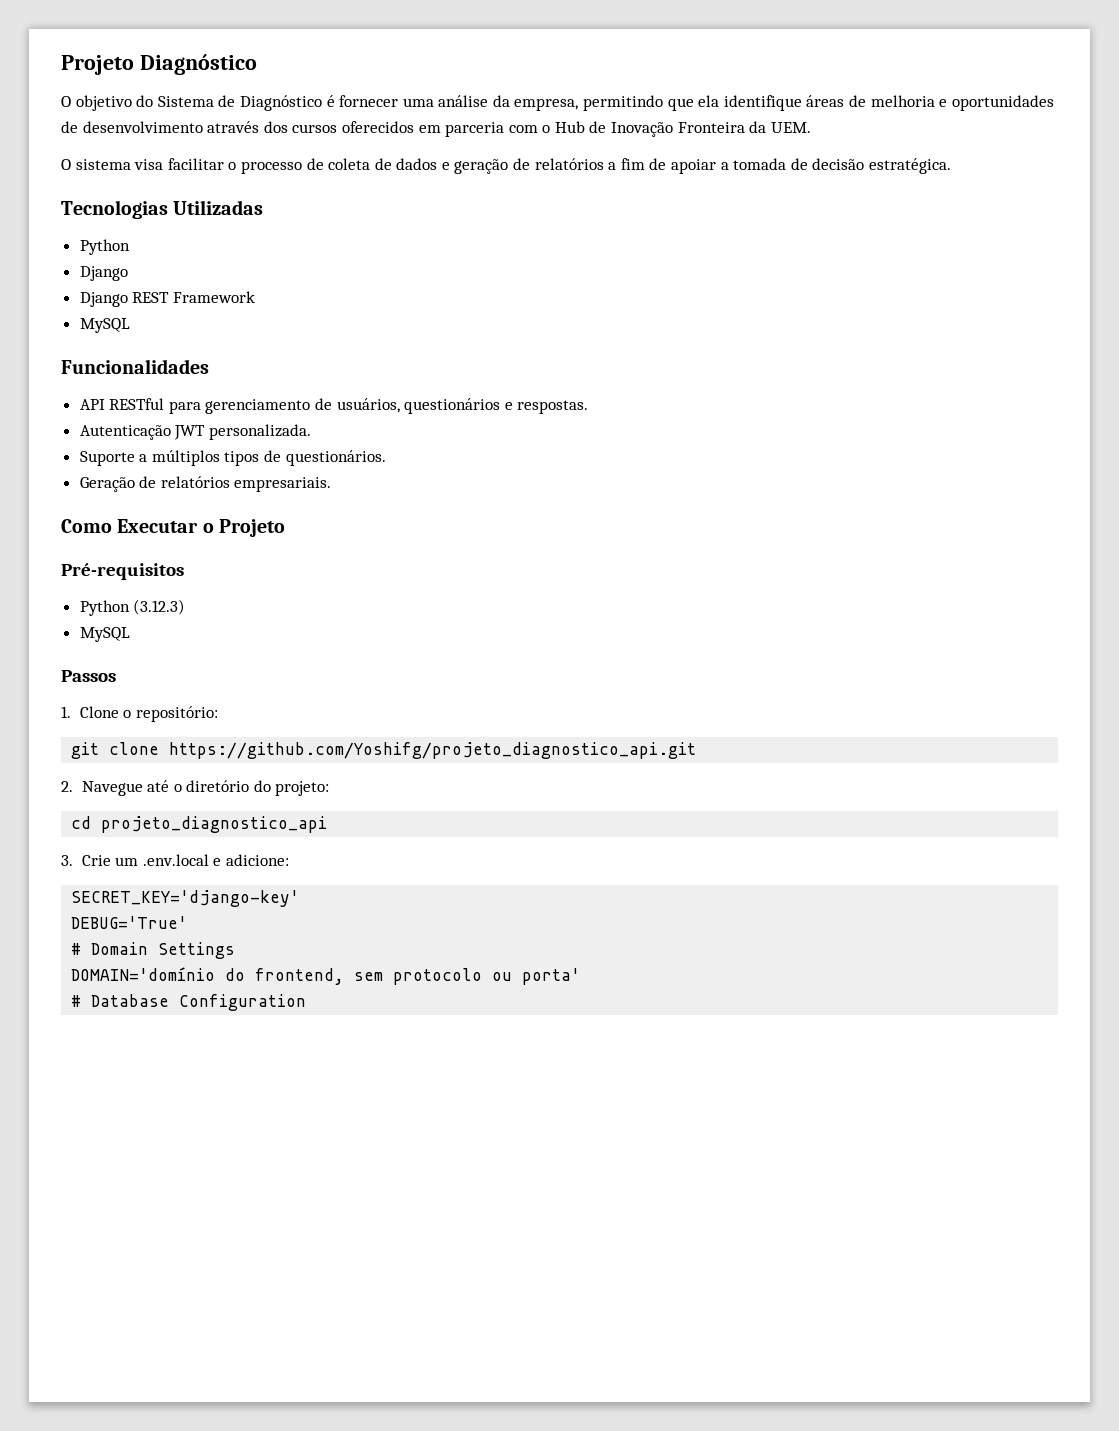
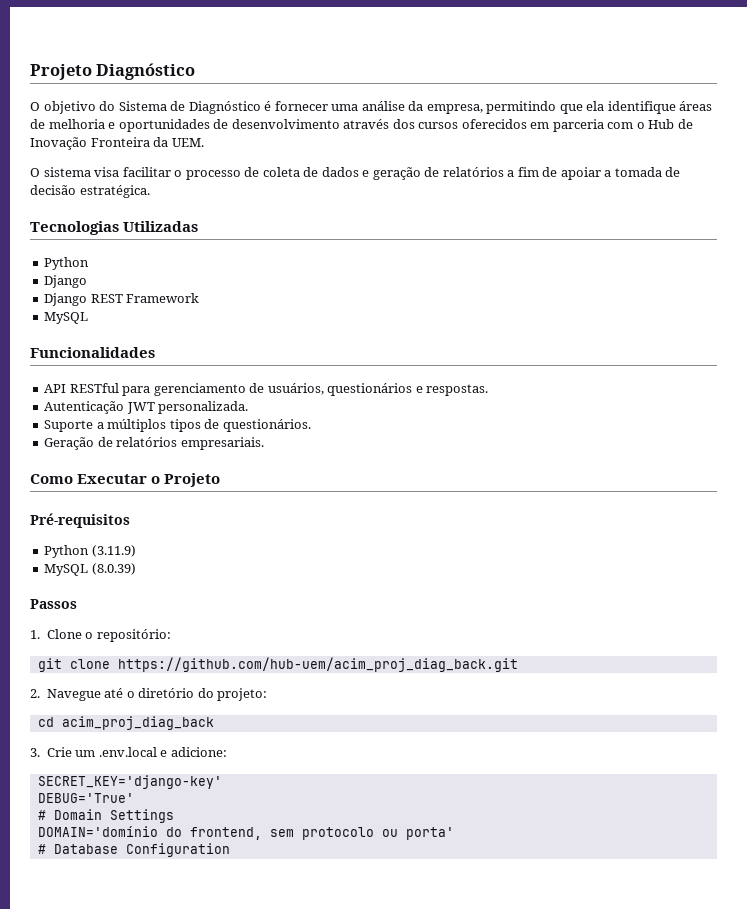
- Python (3.12.3)
- MySQL
+ Python (3.11.9)
+ MySQL (8.0.39)
- git clone https://github.com/Yoshifg/projeto_diagnostico_api.git
+ git clone https://github.com/hub-uem/acim_proj_diag_back.git
- cd projeto_diagnostico_api
+ cd acim_proj_diag_back

